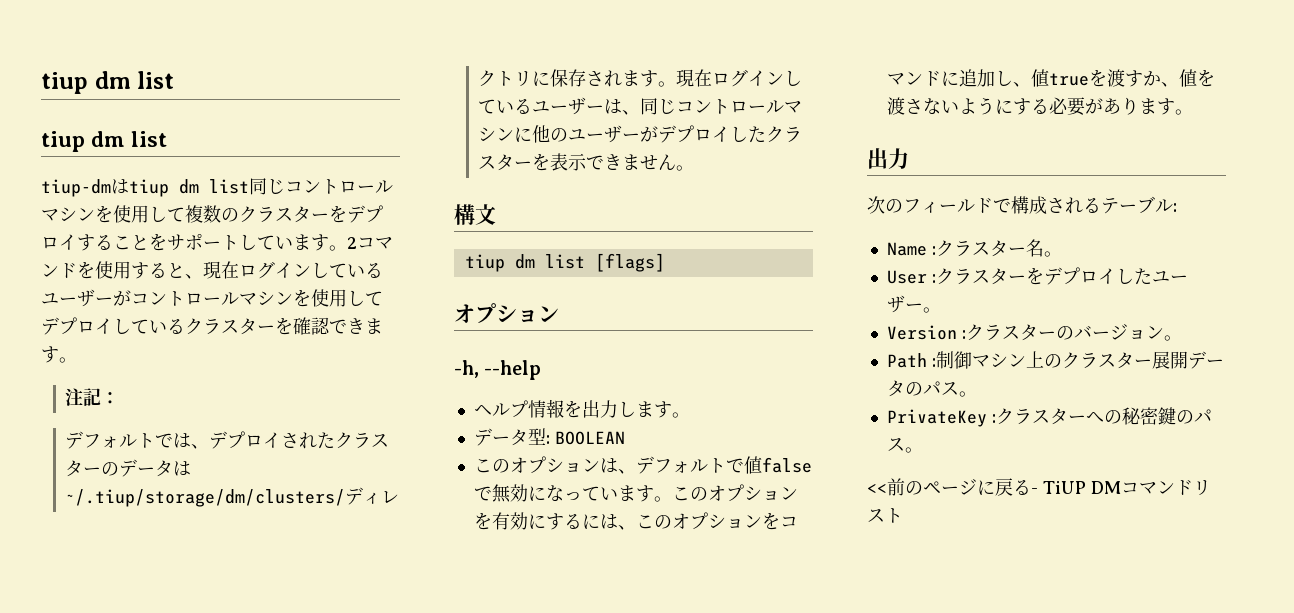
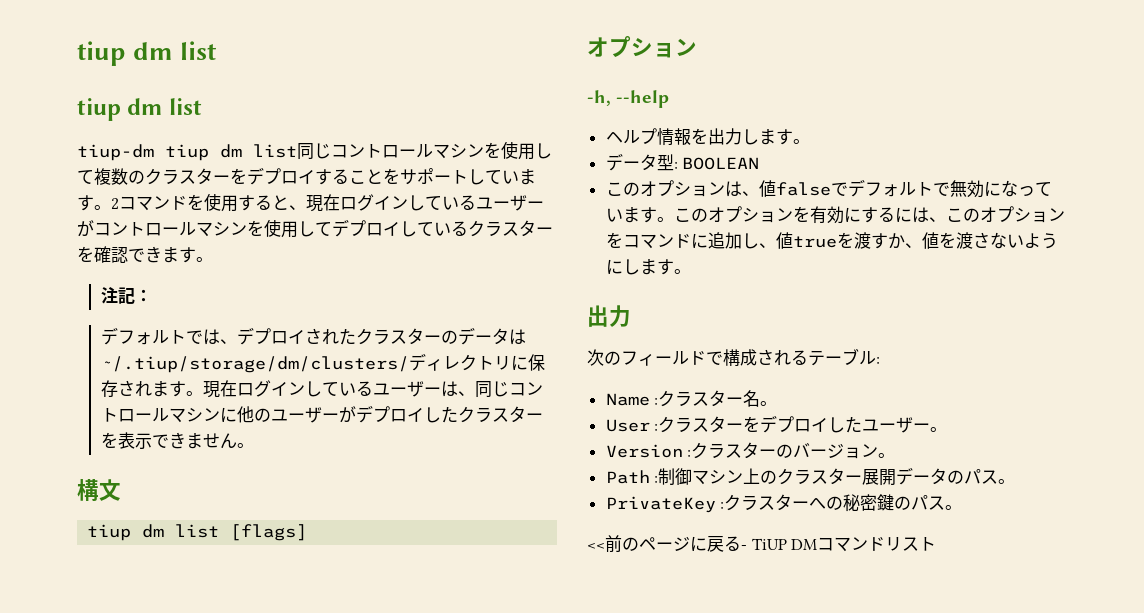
- tiup-dmはtiup dm list同じコントロールマシンを使用して複数のクラスターをデプロイすることをサポートしています。
+ tiup-dm tiup dm list同じコントロールマシンを使用して複数のクラスターをデプロイすることをサポートしています。
- このオプションは、デフォルトで値falseで無効になっています。
+ このオプションは、値falseでデフォルトで無効になっています。
- このオプションを有効にするには、このオプションをコマンドに追加し、値trueを渡すか、値を渡さないようにする必要があります。
+ このオプションを有効にするには、このオプションをコマンドに追加し、値trueを渡すか、値を渡さないようにします。

